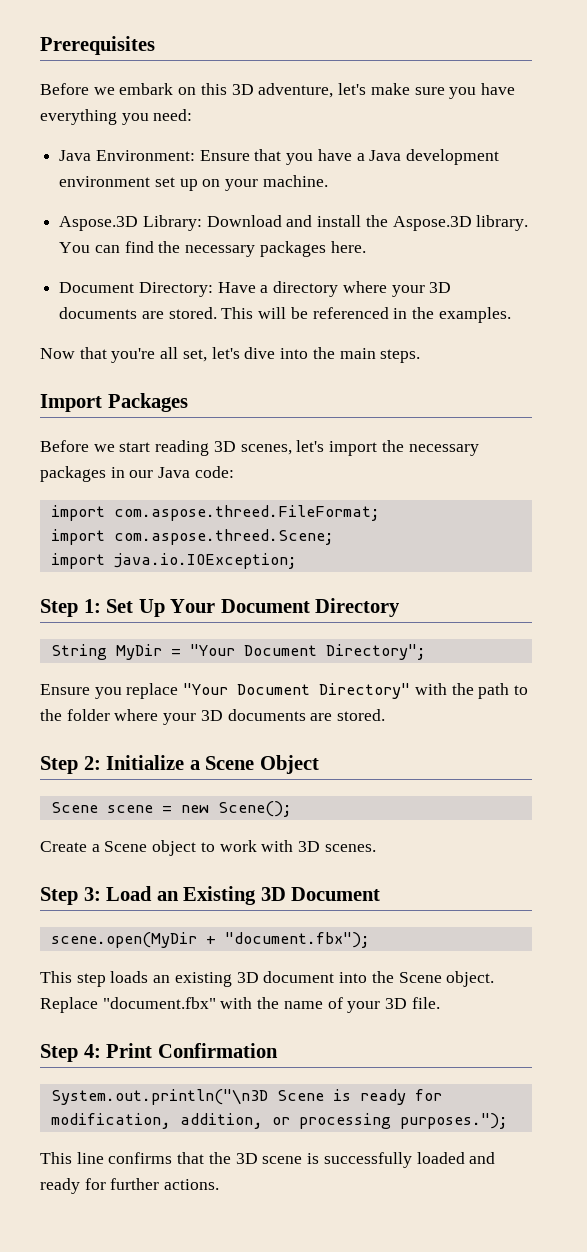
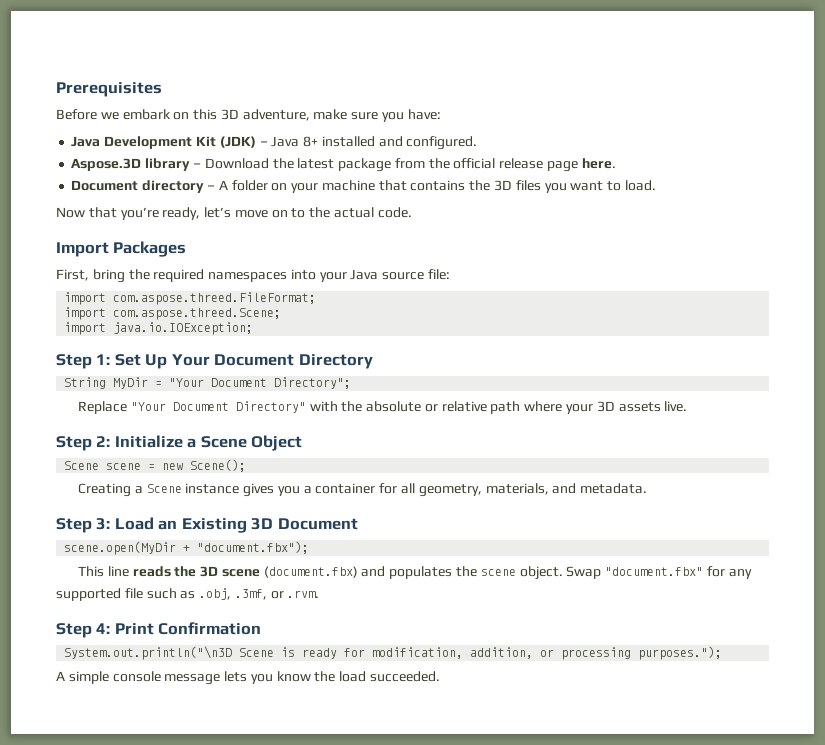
- Before we embark on this 3D adventure, let's make sure you have everything you need:
- Java Environment: Ensure that you have a Java development environment set up on your machine.
- Aspose.3D Library: Download and install the Aspose.3D library. You can find the necessary packages here.
- Document Directory: Have a directory where your 3D documents are stored. This will be referenced in the examples.
- Now that you're all set, let's dive into the main steps.
+ Before we embark on this 3D adventure, make sure you have:
+ Java Development Kit (JDK) – Java 8+ installed and configured.
+ Aspose.3D library – Download the latest package from the official release page here.
+ Document directory – A folder on your machine that contains the 3D files you want to load.
+ Now that you’re ready, let’s move on to the actual code.
  Import Packages
- Before we start reading 3D scenes, let's import the necessary packages in our Java code:
+ First, bring the required namespaces into your Java source file:
- Ensure you replace "Your Document Directory" with the path to the folder where your 3D documents are stored.
+ Replace "Your Document Directory" with the absolute or relative path where your 3D assets live.
- Create a Scene object to work with 3D scenes.
+ Creating a Scene instance gives you a container for all geometry, materials, and metadata.
- This step loads an existing 3D document into the Scene object. Replace "document.fbx" with the name of your 3D file.
+ This line reads the 3D scene (document.fbx) and populates the scene object. Swap "document.fbx" for any supported file such as .obj, .3mf, or .rvm.
- This line confirms that the 3D scene is successfully loaded and ready for further actions.
+ A simple console message lets you know the load succeeded.

